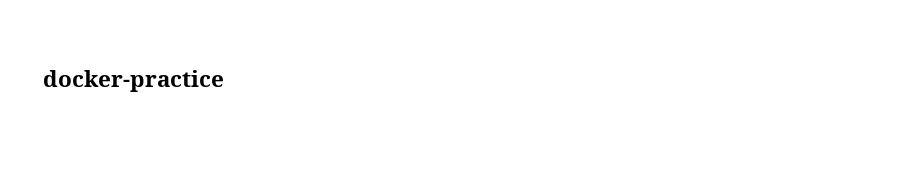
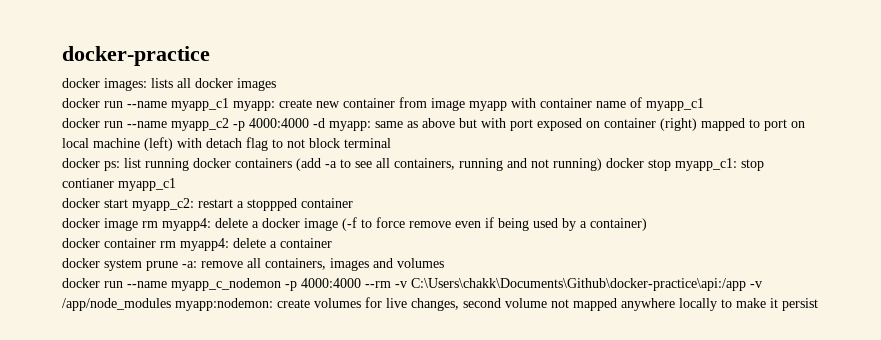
+ docker images: lists all docker images
+ docker run --name myapp_c1 myapp: create new container from image myapp with container name of myapp_c1
+ docker run --name myapp_c2 -p 4000:4000 -d myapp: same as above but with port exposed on container (right) mapped to port on local machine (left) with detach flag to not block terminal
+ docker ps: list running docker containers (add -a to see all containers, running and not running) docker stop myapp_c1: stop contianer myapp_c1
+ docker start myapp_c2: restart a stoppped container
+ docker image rm myapp4: delete a docker image (-f to force remove even if being used by a container)
+ docker container rm myapp4: delete a container
+ docker system prune -a: remove all containers, images and volumes
+ docker run --name myapp_c_nodemon -p 4000:4000 --rm -v C:\Users\chakk\Documents\Github\docker-practice\api:/app -v /app/node_modules myapp:nodemon: create volumes for live changes, second volume not mapped anywhere locally to make it persist

